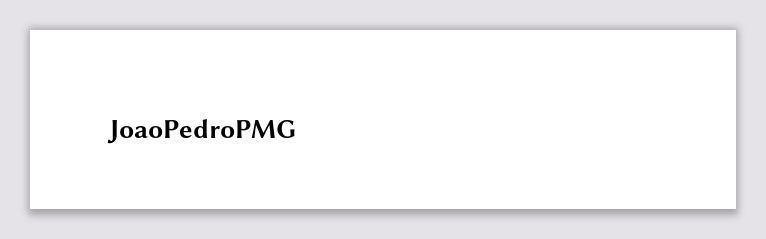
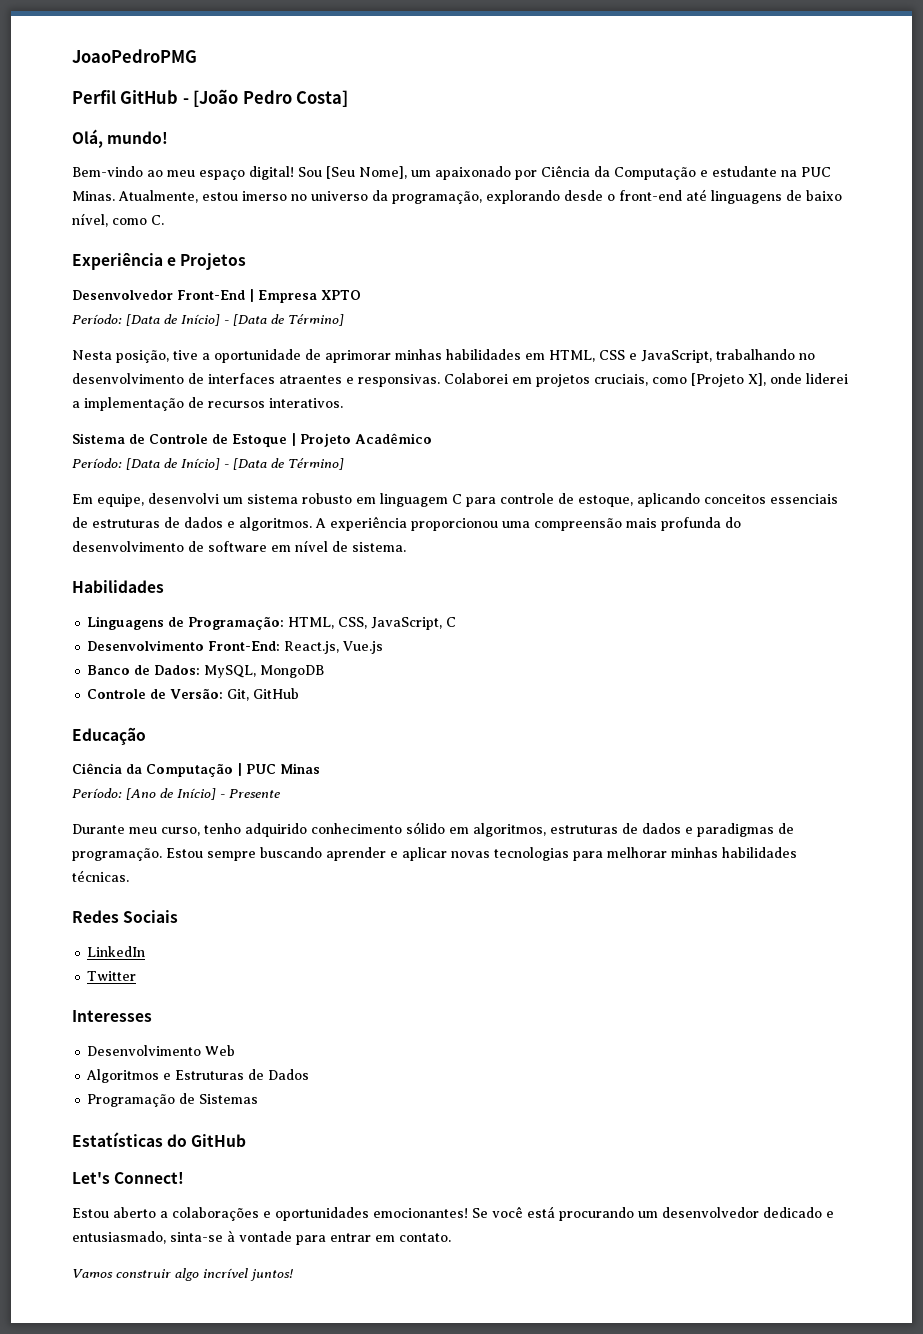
+ Perfil GitHub - [João Pedro Costa]
+ Olá, mundo!
+ Bem-vindo ao meu espaço digital! Sou [Seu Nome], um apaixonado por Ciência da Computação e estudante na PUC Minas. Atualmente, estou imerso no universo da programação, explorando desde o front-end até linguagens de baixo nível, como C.
+ Experiência e Projetos
+ Desenvolvedor Front-End | Empresa XPTO
+ Período: [Data de Início] - [Data de Término]
+ Nesta posição, tive a oportunidade de aprimorar minhas habilidades em HTML, CSS e JavaScript, trabalhando no desenvolvimento de interfaces atraentes e responsivas. Colaborei em projetos cruciais, como [Projeto X], onde liderei a implementação de recursos interativos.
+ Sistema de Controle de Estoque | Projeto Acadêmico
+ Período: [Data de Início] - [Data de Término]
+ Em equipe, desenvolvi um sistema robusto em linguagem C para controle de estoque, aplicando conceitos essenciais de estruturas de dados e algoritmos. A experiência proporcionou uma compreensão mais profunda do desenvolvimento de software em nível de sistema.
+ Habilidades
+ Linguagens de Programação: HTML, CSS, JavaScript, C
+ Desenvolvimento Front-End: React.js, Vue.js
+ Banco de Dados: MySQL, MongoDB
+ Controle de Versão: Git, GitHub
+ Educação
+ Ciência da Computação | PUC Minas
+ Período: [Ano de Início] - Presente
+ Durante meu curso, tenho adquirido conhecimento sólido em algoritmos, estruturas de dados e paradigmas de programação. Estou sempre buscando aprender e aplicar novas tecnologias para melhorar minhas habilidades técnicas.
+ Redes Sociais
+ LinkedIn
+ Twitter
+ Interesses
+ Desenvolvimento Web
+ Algoritmos e Estruturas de Dados
+ Programação de Sistemas
+ Estatísticas do GitHub
+ Let's Connect!
+ Estou aberto a colaborações e oportunidades emocionantes! Se você está procurando um desenvolvedor dedicado e entusiasmado, sinta-se à vontade para entrar em contato.
+ Vamos construir algo incrível juntos!

